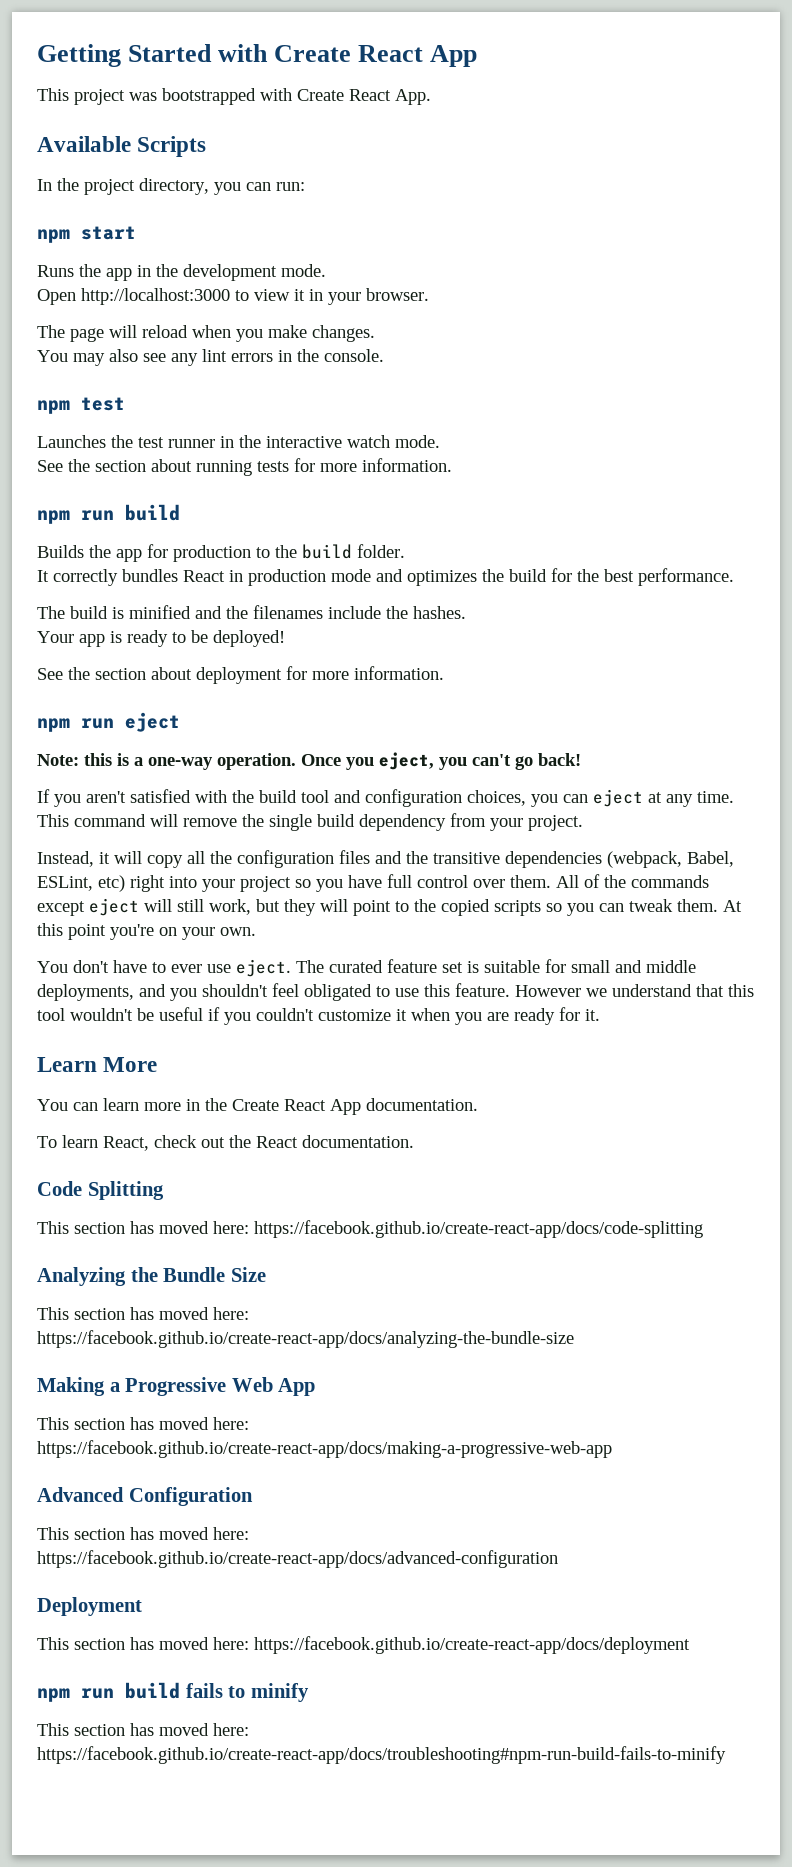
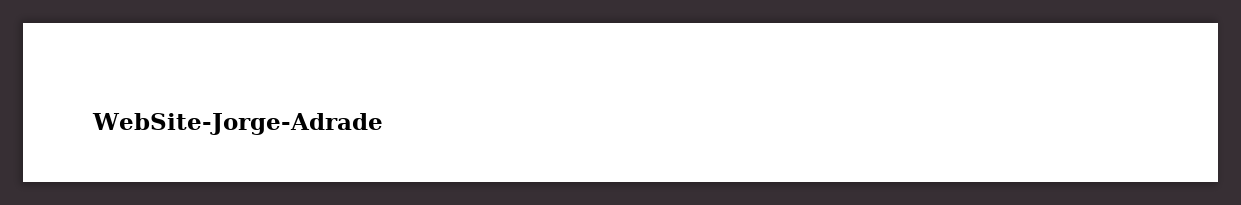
- Getting Started with Create React App
- This project was bootstrapped with Create React App.
- Available Scripts
- In the project directory, you can run:
- npm start
- Runs the app in the development mode.
- Open http://localhost:3000 to view it in your browser.
- The page will reload when you make changes.
- You may also see any lint errors in the console.
- npm test
- Launches the test runner in the interactive watch mode.
- See the section about running tests for more information.
- npm run build
- Builds the app for production to the build folder.
- It correctly bundles React in production mode and optimizes the build for the best performance.
- The build is minified and the filenames include the hashes.
- Your app is ready to be deployed!
- See the section about deployment for more information.
- npm run eject
- Note: this is a one-way operation. Once you eject, you can't go back!
- If you aren't satisfied with the build tool and configuration choices, you can eject at any time. This command will remove the single build dependency from your project.
- Instead, it will copy all the configuration files and the transitive dependencies (webpack, Babel, ESLint, etc) right into your project so you have full control over them. All of the commands except eject will still work, but they will point to the copied scripts so you can tweak them. At this point you're on your own.
- You don't have to ever use eject. The curated feature set is suitable for small and middle deployments, and you shouldn't feel obligated to use this feature. However we understand that this tool wouldn't be useful if you couldn't customize it when you are ready for it.
- Learn More
- You can learn more in the Create React App documentation.
- To learn React, check out the React documentation.
- Code Splitting
- This section has moved here: https://facebook.github.io/create-react-app/docs/code-splitting
- Analyzing the Bundle Size
- This section has moved here: https://facebook.github.io/create-react-app/docs/analyzing-the-bundle-size
- Making a Progressive Web App
- This section has moved here: https://facebook.github.io/create-react-app/docs/making-a-progressive-web-app
- Advanced Configuration
- This section has moved here: https://facebook.github.io/create-react-app/docs/advanced-configuration
- Deployment
- This section has moved here: https://facebook.github.io/create-react-app/docs/deployment
- npm run build fails to minify
- This section has moved here: https://facebook.github.io/create-react-app/docs/troubleshooting#npm-run-build-fails-to-minify
+ WebSite-Jorge-Adrade

